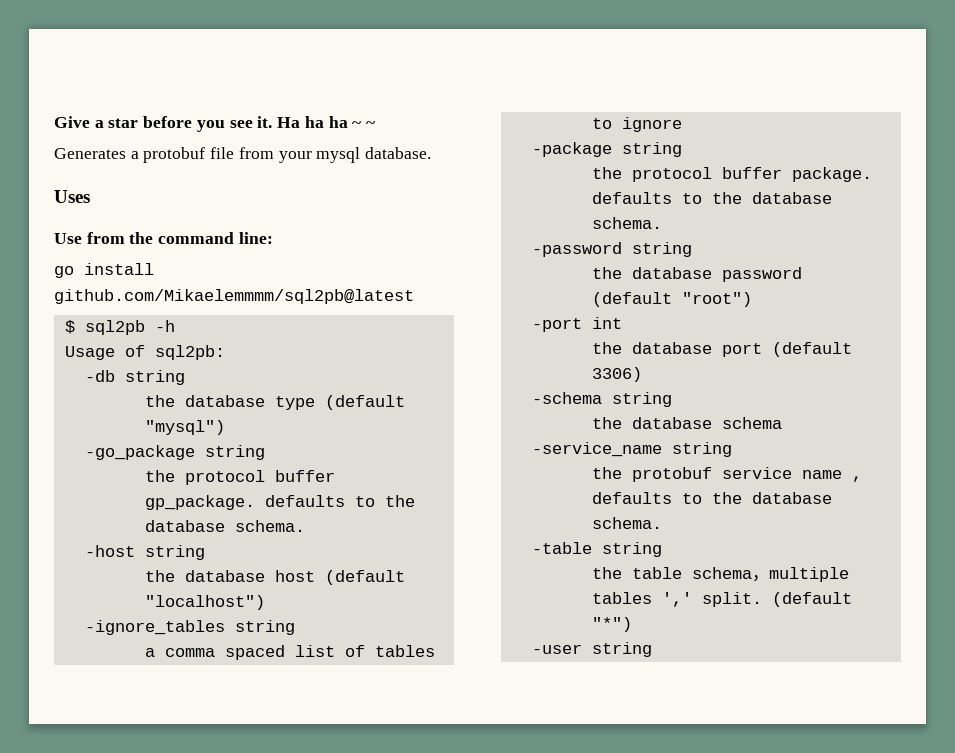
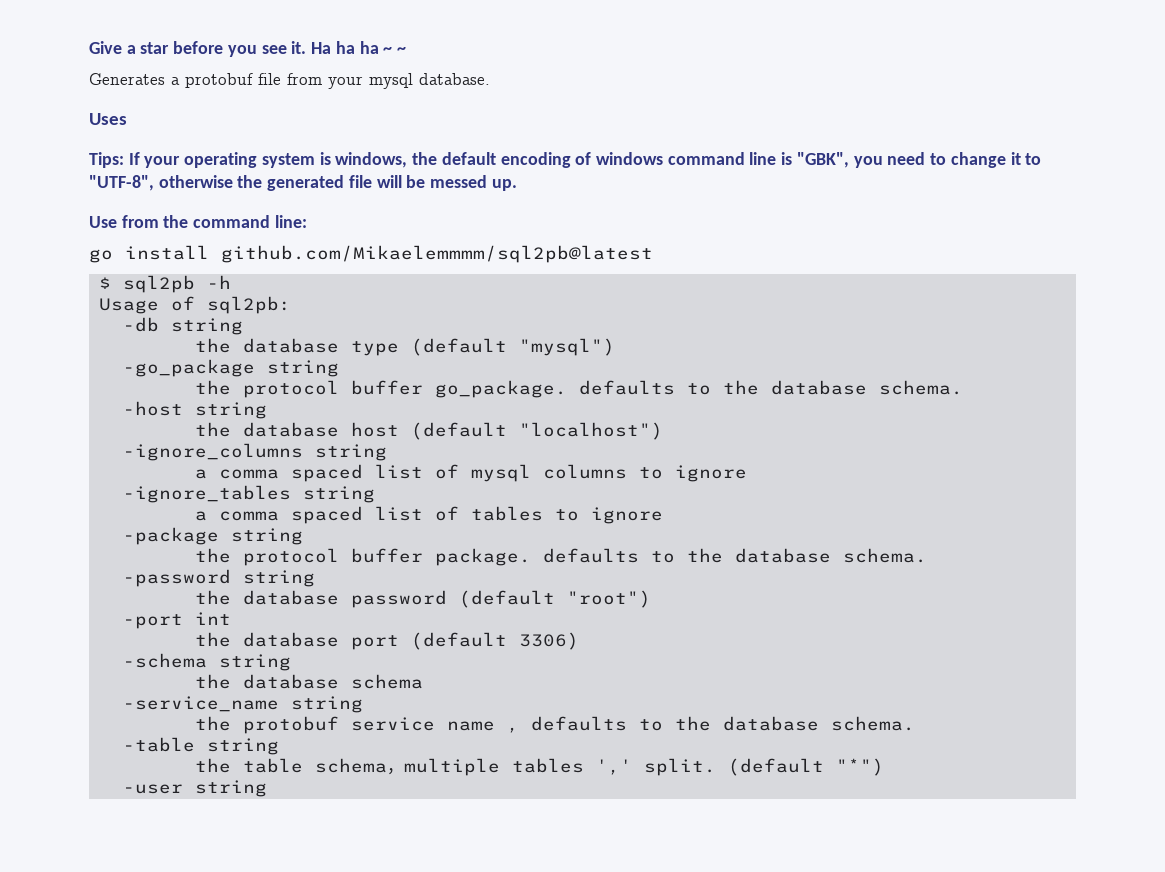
+ Tips: If your operating system is windows, the default encoding of windows command line is "GBK", you need to change it to "UTF-8", otherwise the generated file will be messed up.
- the protocol buffer gp_package. defaults to the database schema.
+ the protocol buffer go_package. defaults to the database schema.
+ -ignore_columns string
+ a comma spaced list of mysql columns to ignore

